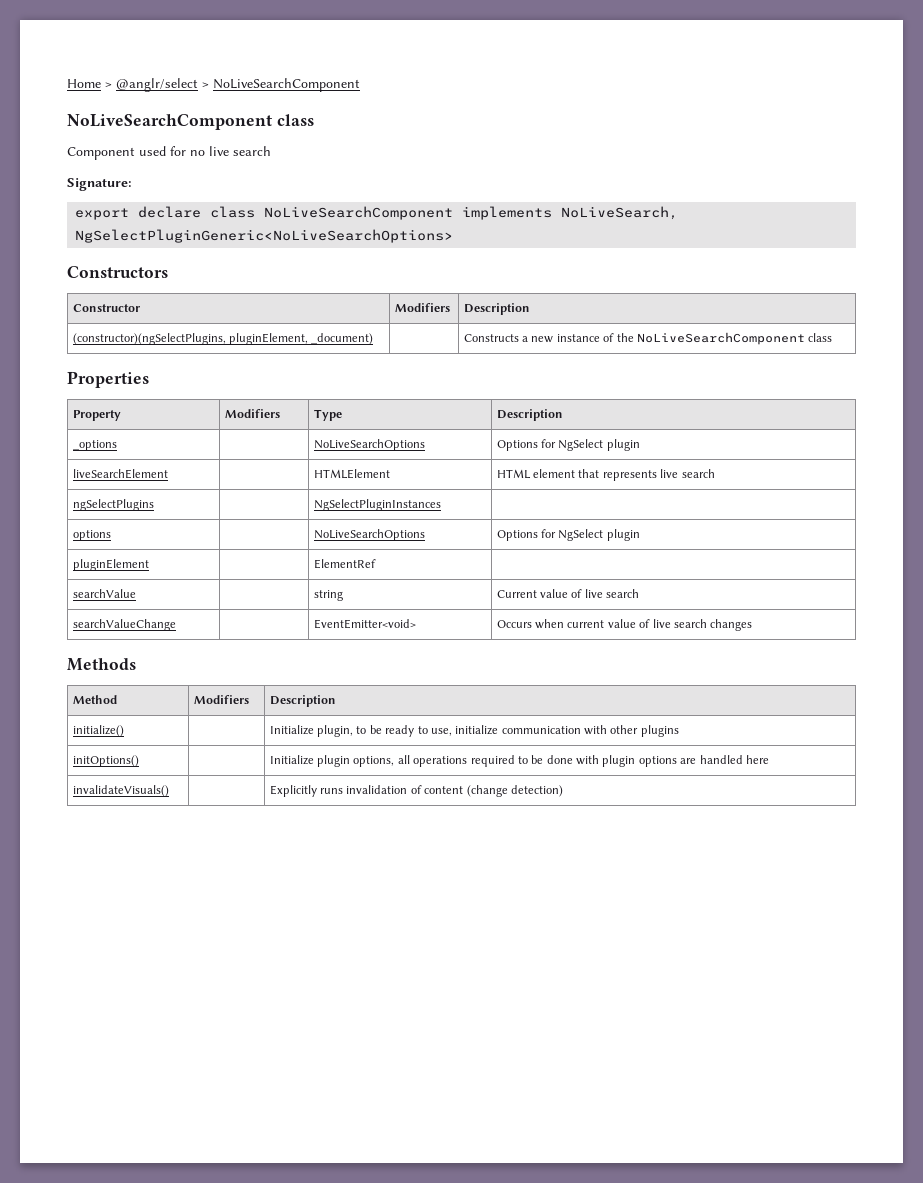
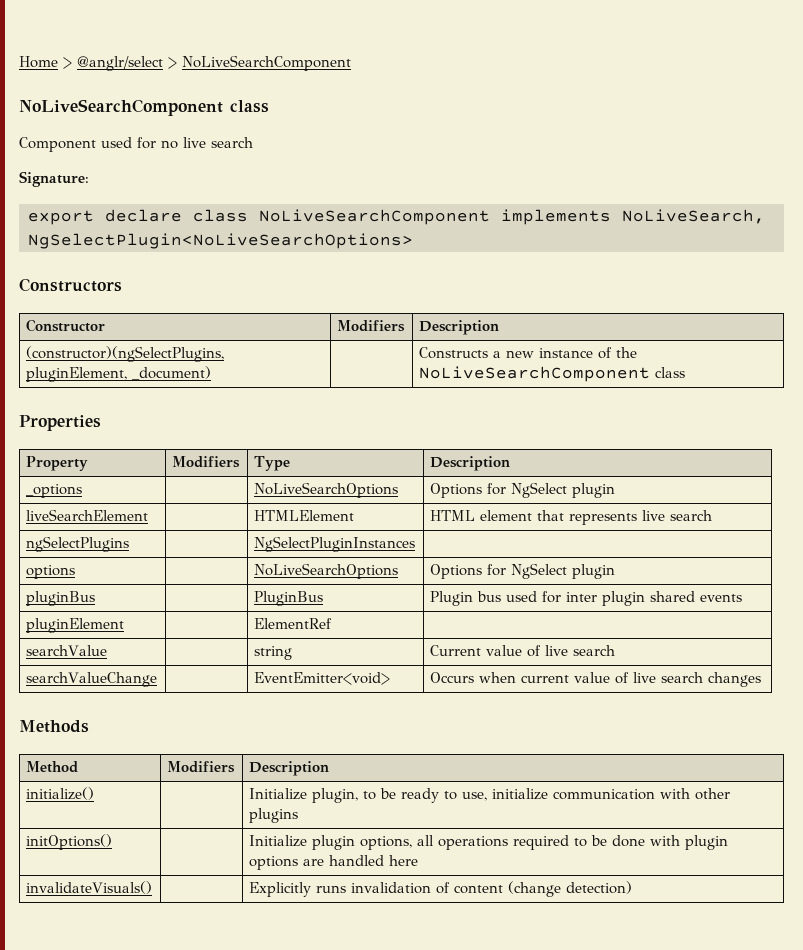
- export declare class NoLiveSearchComponent implements NoLiveSearch, NgSelectPluginGeneric<NoLiveSearchOptions>
+ export declare class NoLiveSearchComponent implements NoLiveSearch, NgSelectPlugin<NoLiveSearchOptions>
+ pluginBus | | PluginBus | Plugin bus used for inter plugin shared events

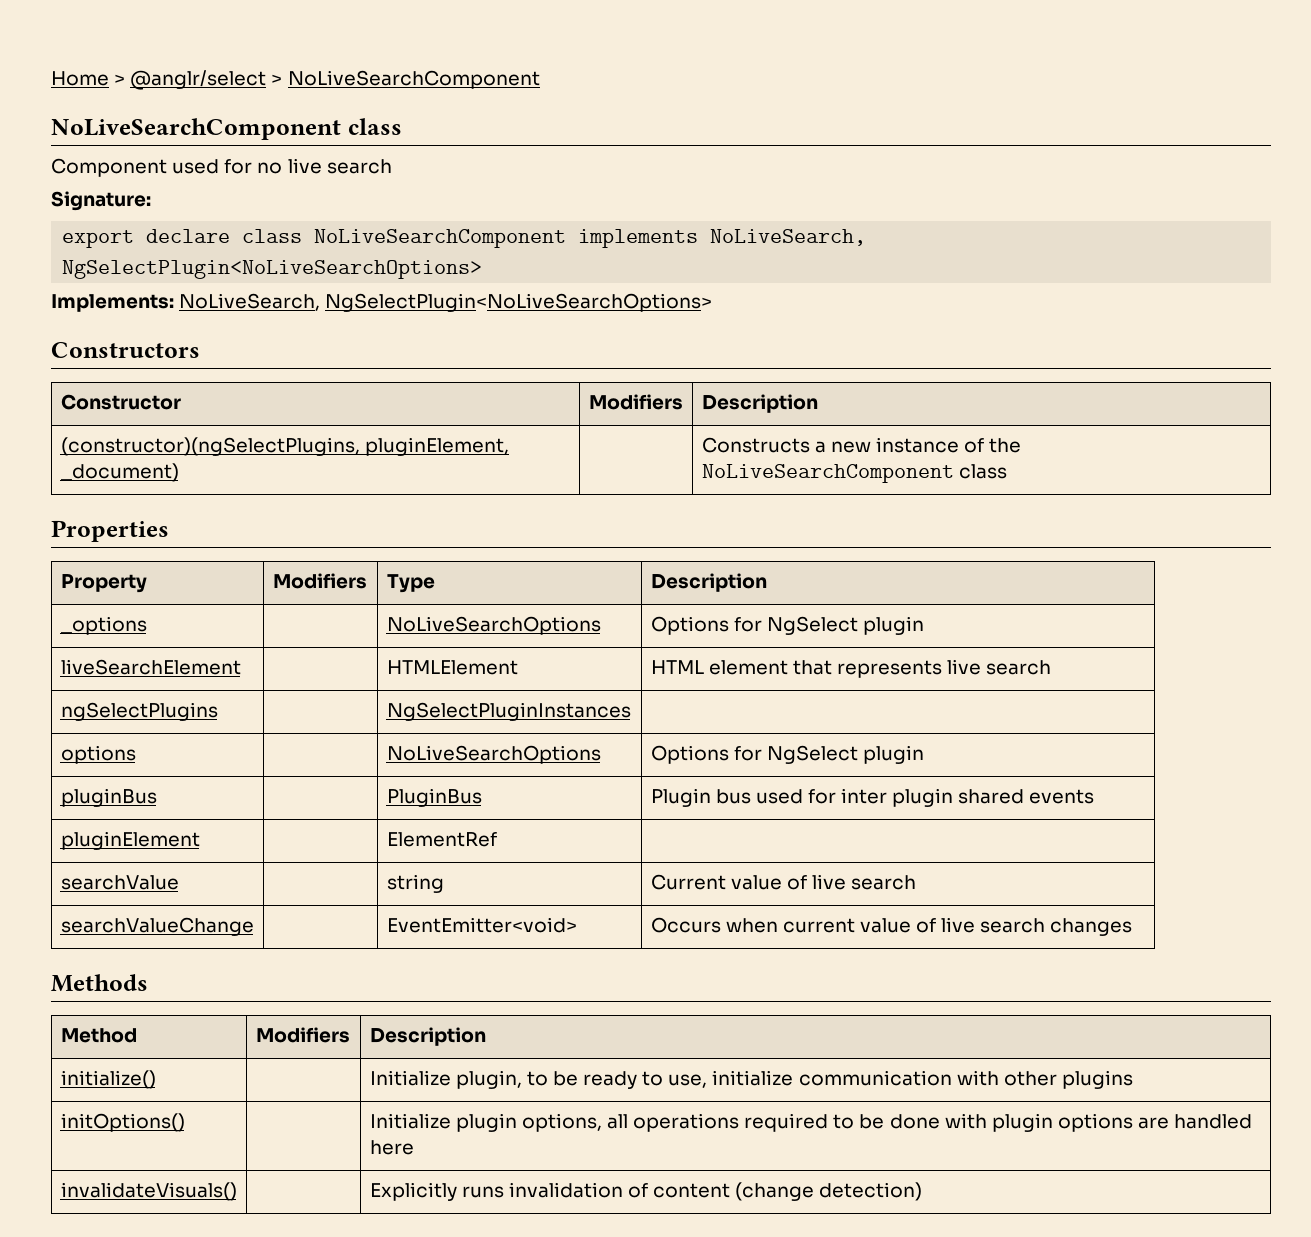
+ Implements: NoLiveSearch, NgSelectPlugin<NoLiveSearchOptions>

